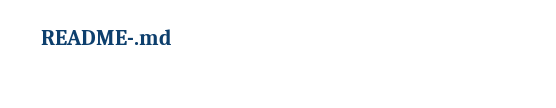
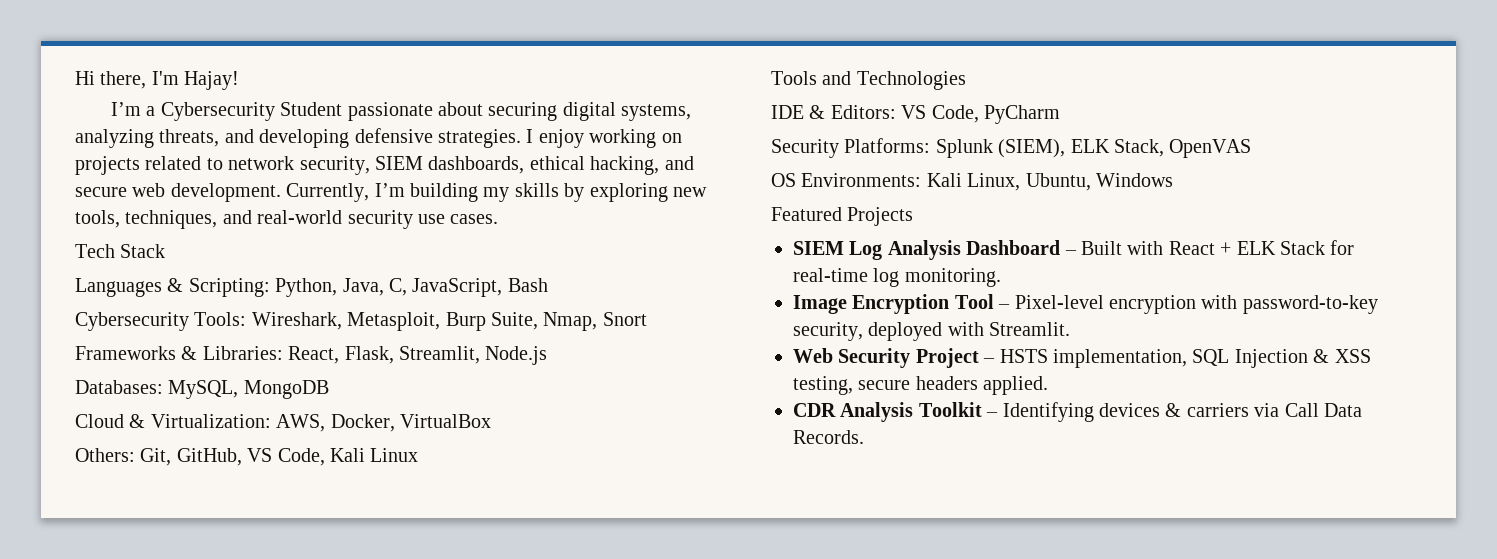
- README-.md
+ Hi there, I'm Hajay!
+ I’m a Cybersecurity Student passionate about securing digital systems, analyzing threats, and developing defensive strategies. I enjoy working on projects related to network security, SIEM dashboards, ethical hacking, and secure web development. Currently, I’m building my skills by exploring new tools, techniques, and real-world security use cases.
+ Tech Stack
+ Languages & Scripting: Python, Java, C, JavaScript, Bash
+ Cybersecurity Tools: Wireshark, Metasploit, Burp Suite, Nmap, Snort
+ Frameworks & Libraries: React, Flask, Streamlit, Node.js
+ Databases: MySQL, MongoDB
+ Cloud & Virtualization: AWS, Docker, VirtualBox
+ Others: Git, GitHub, VS Code, Kali Linux
+ Tools and Technologies
+ IDE & Editors: VS Code, PyCharm
+ Security Platforms: Splunk (SIEM), ELK Stack, OpenVAS
+ OS Environments: Kali Linux, Ubuntu, Windows
+ Featured Projects
+ SIEM Log Analysis Dashboard – Built with React + ELK Stack for real-time log monitoring.
+ Image Encryption Tool – Pixel-level encryption with password-to-key security, deployed with Streamlit.
+ Web Security Project – HSTS implementation, SQL Injection & XSS testing, secure headers applied.
+ CDR Analysis Toolkit – Identifying devices & carriers via Call Data Records.

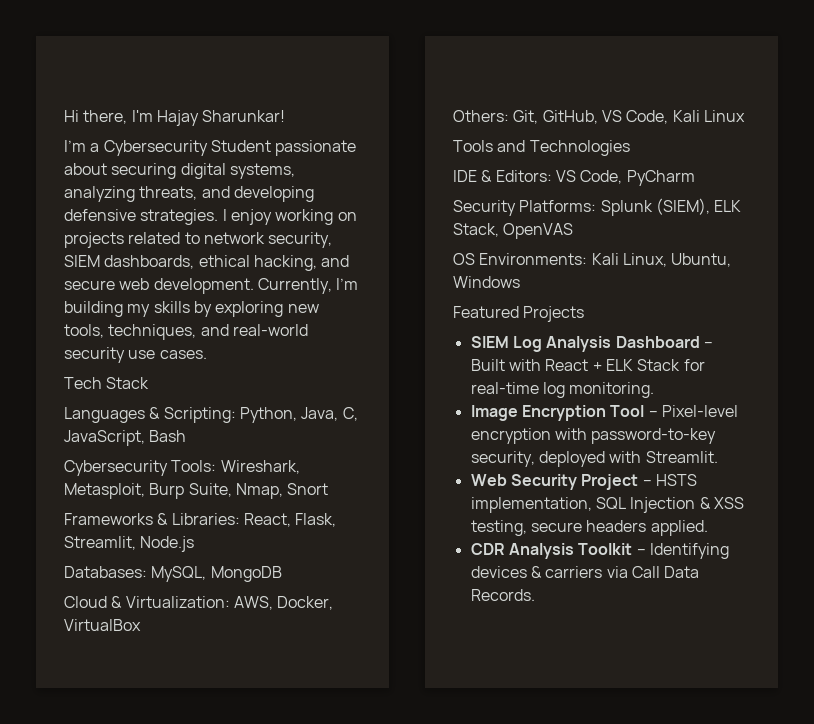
- Hi there, I'm Hajay!
+ Hi there, I'm Hajay Sharunkar!

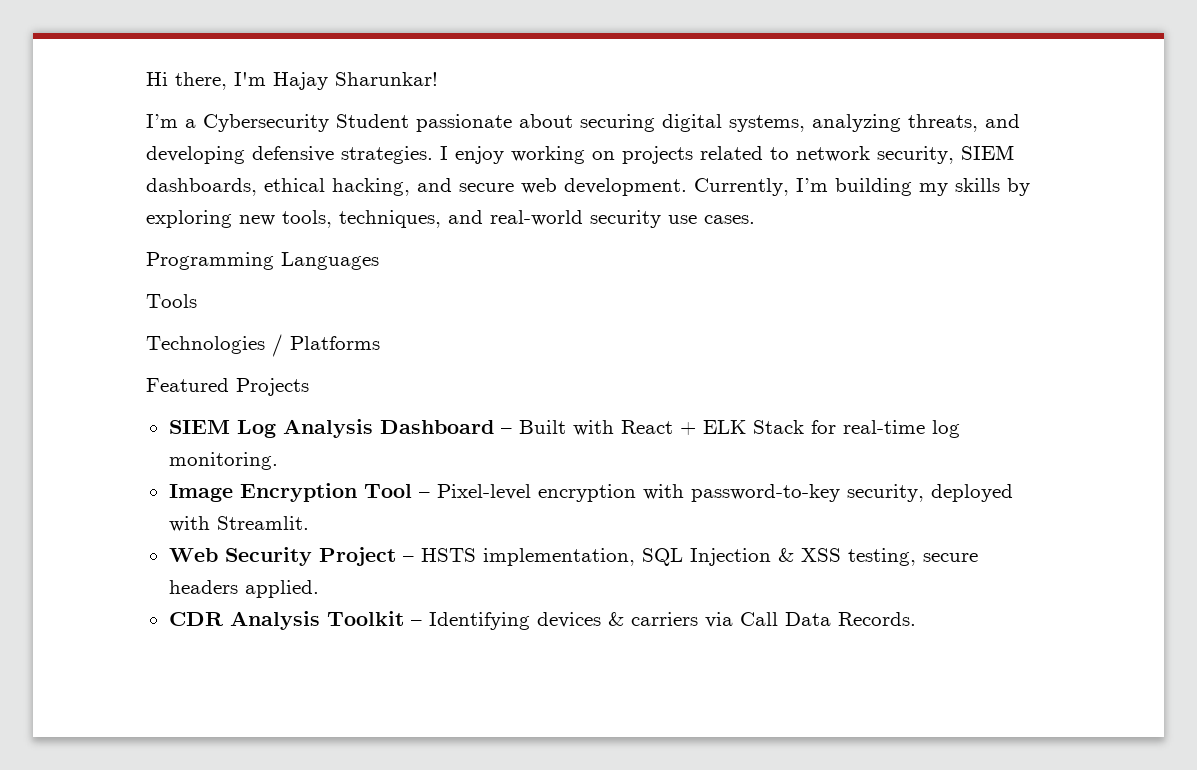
- Tech Stack
- Languages & Scripting: Python, Java, C, JavaScript, Bash
- Cybersecurity Tools: Wireshark, Metasploit, Burp Suite, Nmap, Snort
- Frameworks & Libraries: React, Flask, Streamlit, Node.js
- Databases: MySQL, MongoDB
- Cloud & Virtualization: AWS, Docker, VirtualBox
- Others: Git, GitHub, VS Code, Kali Linux
+ Programming Languages
- Tools and Technologies
- IDE & Editors: VS Code, PyCharm
- Security Platforms: Splunk (SIEM), ELK Stack, OpenVAS
- OS Environments: Kali Linux, Ubuntu, Windows
+ Tools
+ Technologies / Platforms

